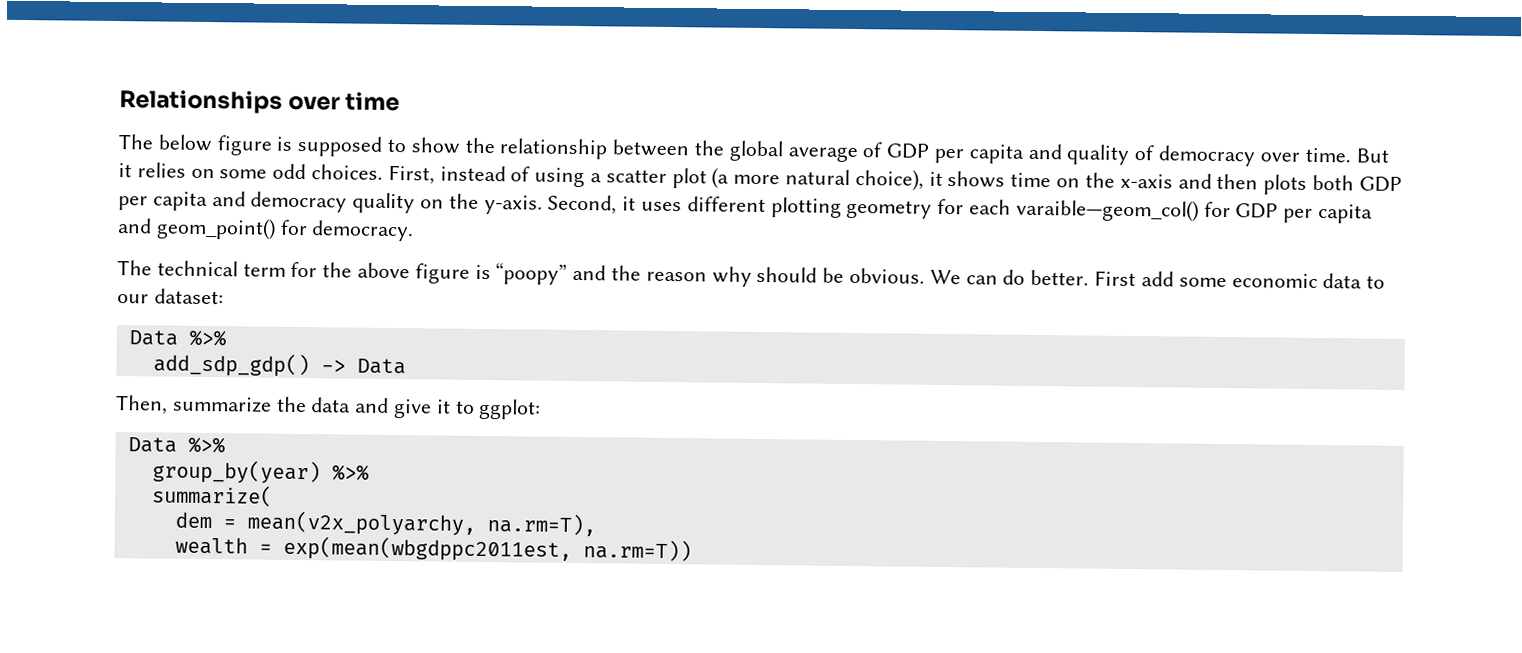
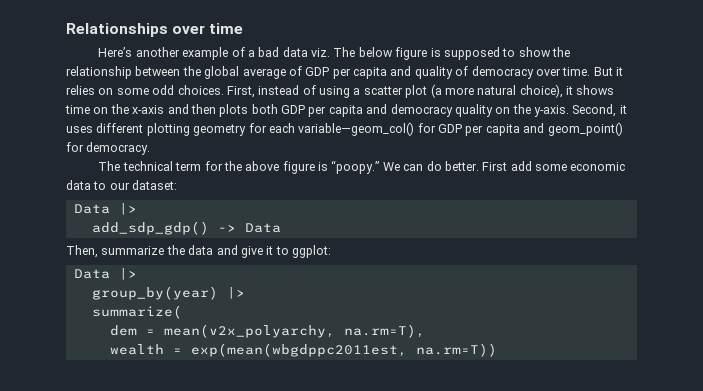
- The below figure is supposed to show the relationship between the global average of GDP per capita and quality of democracy over time.
+ Here’s another example of a bad data viz. The below figure is supposed to show the relationship between the global average of GDP per capita and quality of democracy over time.
- Second, it uses different plotting geometry for each varaible—geom_col() for GDP per capita and geom_point() for democracy.
+ Second, it uses different plotting geometry for each variable—geom_col() for GDP per capita and geom_point() for democracy.
- The technical term for the above figure is “poopy” and the reason why should be obvious.
+ The technical term for the above figure is “poopy.”
  First add some economic data to our dataset:
- Data %>%
+ Data |>
  Then, summarize the data and give it to ggplot:
- Data %>%
+ Data |>
- group_by(year) %>%
+ group_by(year) |>

